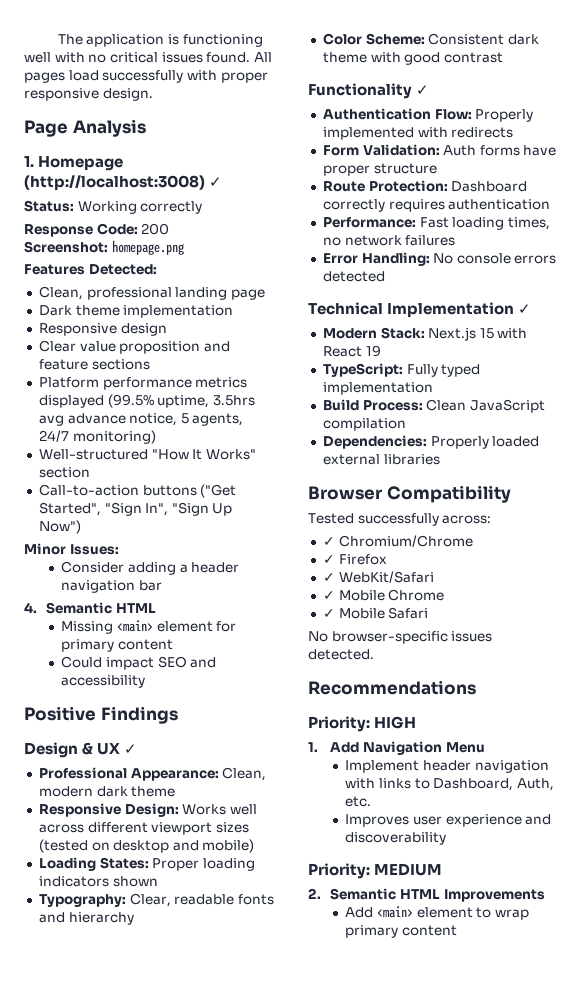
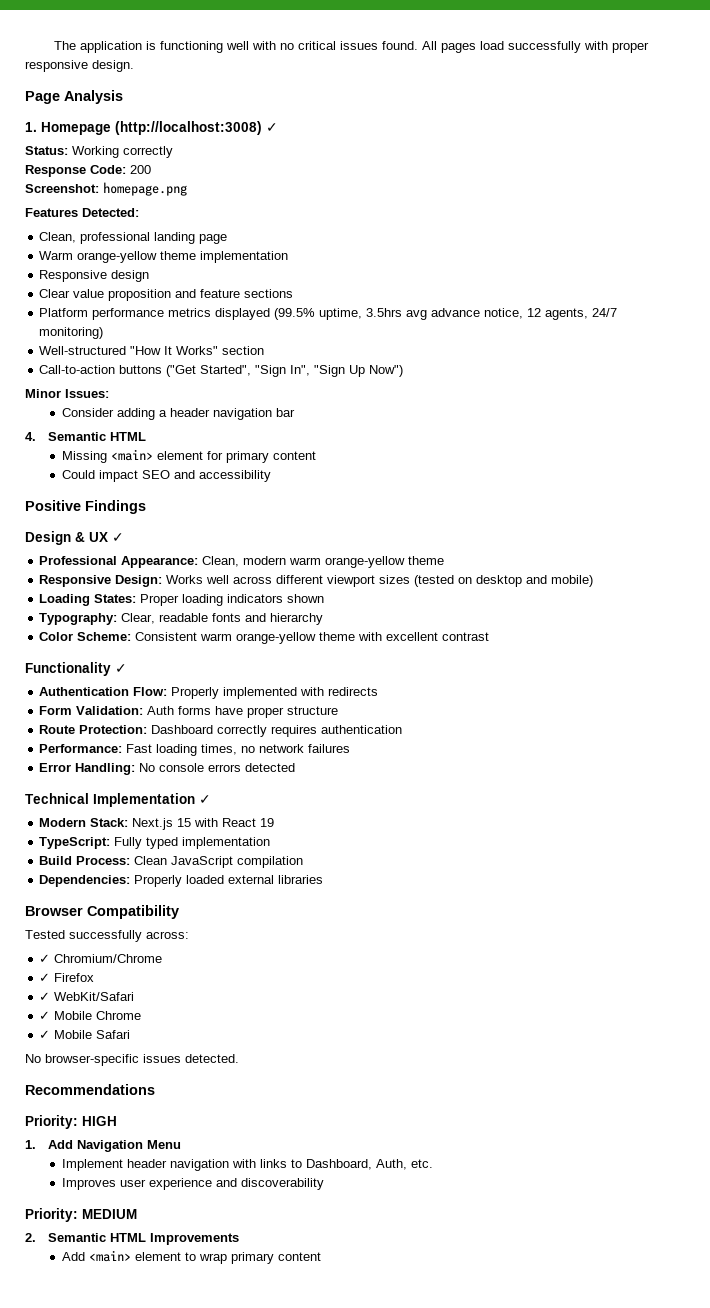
- Dark theme implementation
+ Warm orange-yellow theme implementation
- Platform performance metrics displayed (99.5% uptime, 3.5hrs avg advance notice, 5 agents, 24/7 monitoring)
+ Platform performance metrics displayed (99.5% uptime, 3.5hrs avg advance notice, 12 agents, 24/7 monitoring)
- Professional Appearance: Clean, modern dark theme
+ Professional Appearance: Clean, modern warm orange-yellow theme
- Color Scheme: Consistent dark theme with good contrast
+ Color Scheme: Consistent warm orange-yellow theme with excellent contrast

